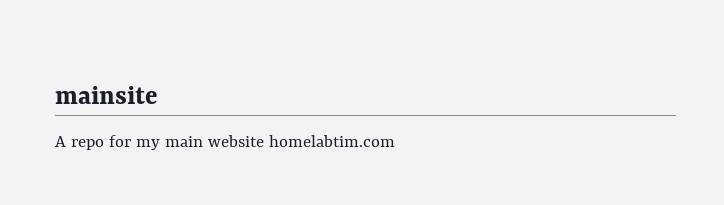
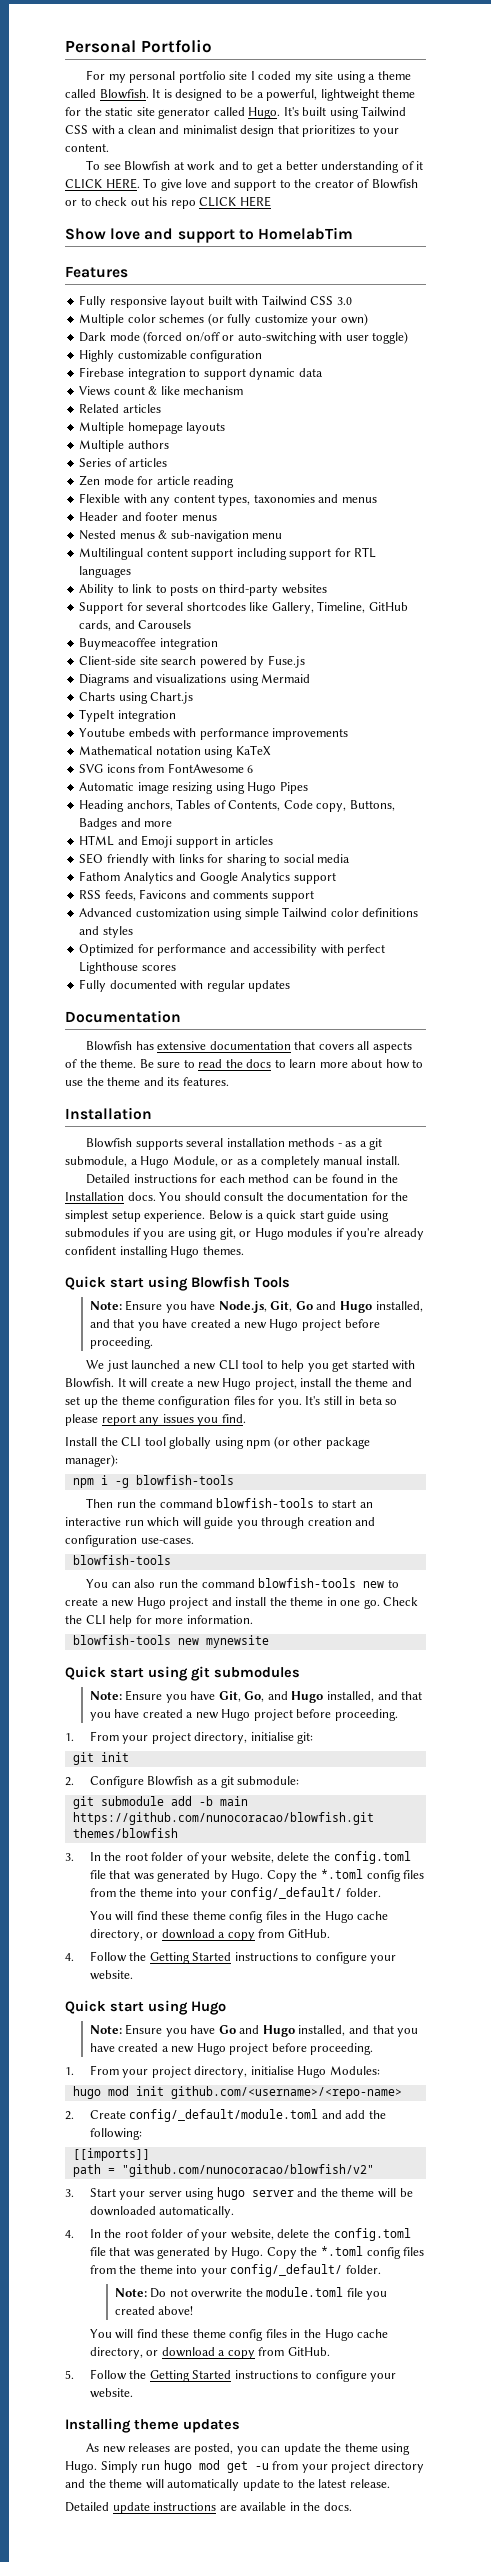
- mainsite
- A repo for my main website homelabtim.com
+ Personal Portfolio
+ For my personal portfolio site I coded my site using a theme called Blowfish. It is designed to be a powerful, lightweight theme for the static site generator called Hugo. It's built using Tailwind CSS with a clean and minimalist design that prioritizes to your content.
+ To see Blowfish at work and to get a better understanding of it CLICK HERE. To give love and support to the creator of Blowfish or to check out his repo CLICK HERE
+ Show love and support to HomelabTim
+ Features
+ Fully responsive layout built with Tailwind CSS 3.0
+ Multiple color schemes (or fully customize your own)
+ Dark mode (forced on/off or auto-switching with user toggle)
+ Highly customizable configuration
+ Firebase integration to support dynamic data
+ Views count & like mechanism
+ Related articles
+ Multiple homepage layouts
+ Multiple authors
+ Series of articles
+ Zen mode for article reading
+ Flexible with any content types, taxonomies and menus
+ Header and footer menus
+ Nested menus & sub-navigation menu
+ Multilingual content support including support for RTL languages
+ Ability to link to posts on third-party websites
+ Support for several shortcodes like Gallery, Timeline, GitHub cards, and Carousels
+ Buymeacoffee integration
+ Client-side site search powered by Fuse.js
+ Diagrams and visualizations using Mermaid
+ Charts using Chart.js
+ TypeIt integration
+ Youtube embeds with performance improvements
+ Mathematical notation using KaTeX
+ SVG icons from FontAwesome 6
+ Automatic image resizing using Hugo Pipes
+ Heading anchors, Tables of Contents, Code copy, Buttons, Badges and more
+ HTML and Emoji support in articles
+ SEO friendly with links for sharing to social media
+ Fathom Analytics and Google Analytics support
+ RSS feeds, Favicons and comments support
+ Advanced customization using simple Tailwind color definitions and styles
+ Optimized for performance and accessibility with perfect Lighthouse scores
+ Fully documented with regular updates
+ Documentation
+ Blowfish has extensive documentation that covers all aspects of the theme. Be sure to read the docs to learn more about how to use the theme and its features.
+ Installation
+ Blowfish supports several installation methods - as a git submodule, a Hugo Module, or as a completely manual install.
+ Detailed instructions for each method can be found in the Installation docs. You should consult the documentation for the simplest setup experience. Below is a quick start guide using submodules if you are using git, or Hugo modules if you're already confident installing Hugo themes.
+ Quick start using Blowfish Tools
+ Note: Ensure you have Node.js, Git, Go and Hugo installed, and that you have created a new Hugo project before proceeding.
+ We just launched a new CLI tool to help you get started with Blowfish. It will create a new Hugo project, install the theme and set up the theme configuration files for you. It's still in beta so please report any issues you find.
+ Install the CLI tool globally using npm (or other package manager):
+ npm i -g blowfish-tools
+ Then run the command blowfish-tools to start an interactive run which will guide you through creation and configuration use-cases.
+ blowfish-tools
+ You can also run the command blowfish-tools new to create a new Hugo project and install the theme in one go. Check the CLI help for more information.
+ blowfish-tools new mynewsite
+ Quick start using git submodules
+ Note: Ensure you have Git, Go, and Hugo installed, and that you have created a new Hugo project before proceeding.
+ 1. From your project directory, initialise git:
+ git init
+ 2. Configure Blowfish as a git submodule:
+ git submodule add -b main https://github.com/nunocoracao/blowfish.git themes/blowfish
+ 3. In the root folder of your website, delete the config.toml file that was generated by Hugo. Copy the *.toml config files from the theme into your config/_default/ folder.
+ You will find these theme config files in the Hugo cache directory, or download a copy from GitHub.
+ 4. Follow the Getting Started instructions to configure your website.
+ Quick start using Hugo
+ Note: Ensure you have Go and Hugo installed, and that you have created a new Hugo project before proceeding.
+ 1. From your project directory, initialise Hugo Modules:
+ hugo mod init github.com/<username>/<repo-name>
+ 2. Create config/_default/module.toml and add the following:
+ [[imports]]
+ path = "github.com/nunocoracao/blowfish/v2"
+ 3. Start your server using hugo server and the theme will be downloaded automatically.
+ 4. In the root folder of your website, delete the config.toml file that was generated by Hugo. Copy the *.toml config files from the theme into your config/_default/ folder.
+ Note: Do not overwrite the module.toml file you created above!
+ You will find these theme config files in the Hugo cache directory, or download a copy from GitHub.
+ 5. Follow the Getting Started instructions to configure your website.
+ Installing theme updates
+ As new releases are posted, you can update the theme using Hugo. Simply run hugo mod get -u from your project directory and the theme will automatically update to the latest release.
+ Detailed update instructions are available in the docs.

